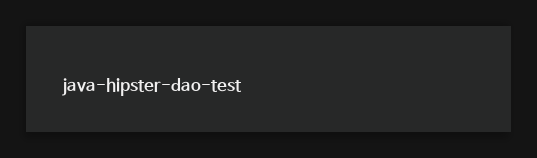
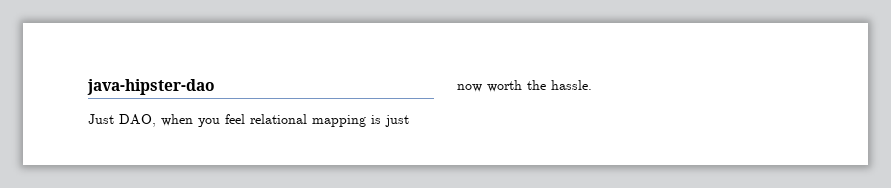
- java-hipster-dao-test
+ java-hipster-dao
+ Just DAO, when you feel relational mapping is just now worth the hassle.

